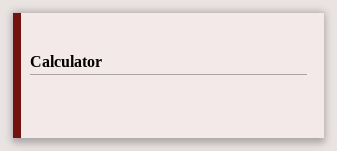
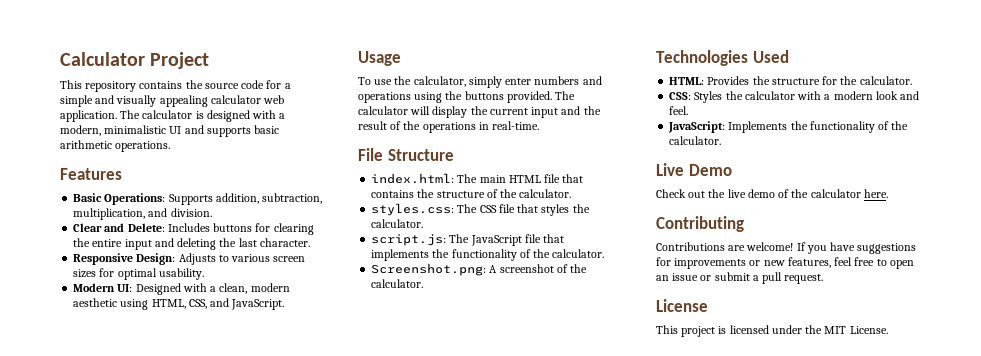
- Calculator
+ Calculator Project
+ This repository contains the source code for a simple and visually appealing calculator web application. The calculator is designed with a modern, minimalistic UI and supports basic arithmetic operations.
+ Features
+ Basic Operations: Supports addition, subtraction, multiplication, and division.
+ Clear and Delete: Includes buttons for clearing the entire input and deleting the last character.
+ Responsive Design: Adjusts to various screen sizes for optimal usability.
+ Modern UI: Designed with a clean, modern aesthetic using HTML, CSS, and JavaScript.
+ Usage
+ To use the calculator, simply enter numbers and operations using the buttons provided. The calculator will display the current input and the result of the operations in real-time.
+ File Structure
+ index.html: The main HTML file that contains the structure of the calculator.
+ styles.css: The CSS file that styles the calculator.
+ script.js: The JavaScript file that implements the functionality of the calculator.
+ Screenshot.png: A screenshot of the calculator.
+ Technologies Used
+ HTML: Provides the structure for the calculator.
+ CSS: Styles the calculator with a modern look and feel.
+ JavaScript: Implements the functionality of the calculator.
+ Live Demo
+ Check out the live demo of the calculator here.
+ Contributing
+ Contributions are welcome! If you have suggestions for improvements or new features, feel free to open an issue or submit a pull request.
+ License
+ This project is licensed under the MIT License.

